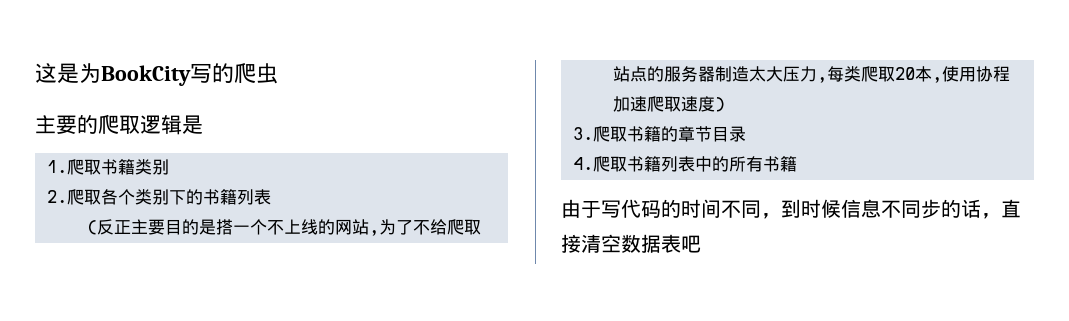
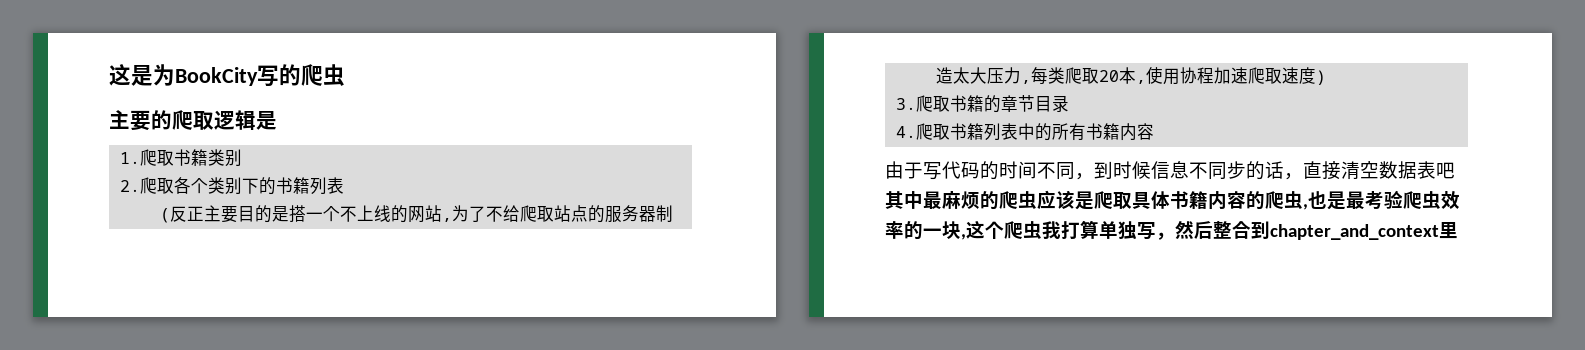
- 4.爬取书籍列表中的所有书籍
+ 4.爬取书籍列表中的所有书籍内容
- 由于写代码的时间不同，到时候信息不同步的话，直接清空数据表吧
+ 由于写代码的时间不同，到时候信息不同步的话，直接清空数据表吧其中最麻烦的爬虫应该是爬取具体书籍内容的爬虫,也是最考验爬虫效率的一块,这个爬虫我打算单独写，然后整合到chapter_and_context里

